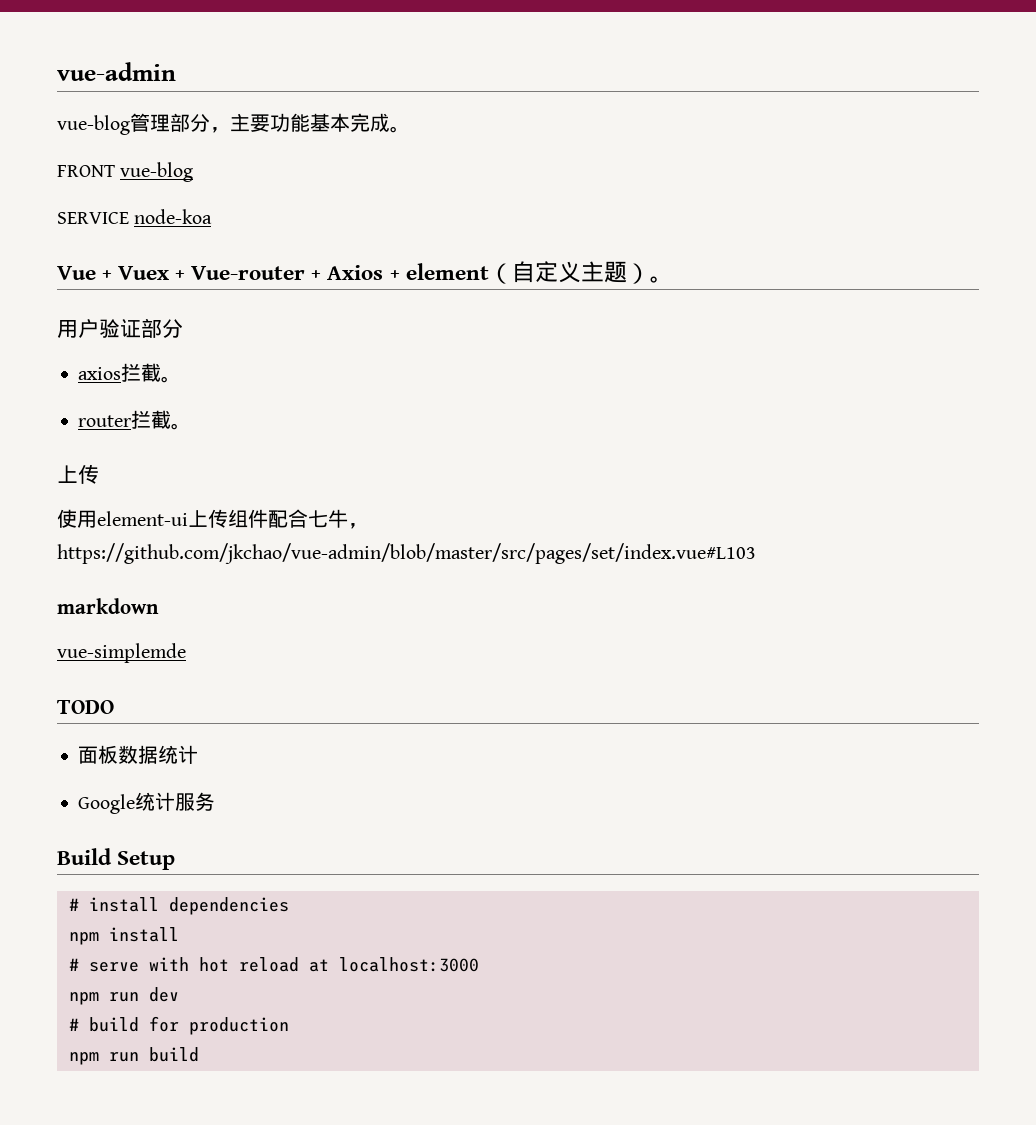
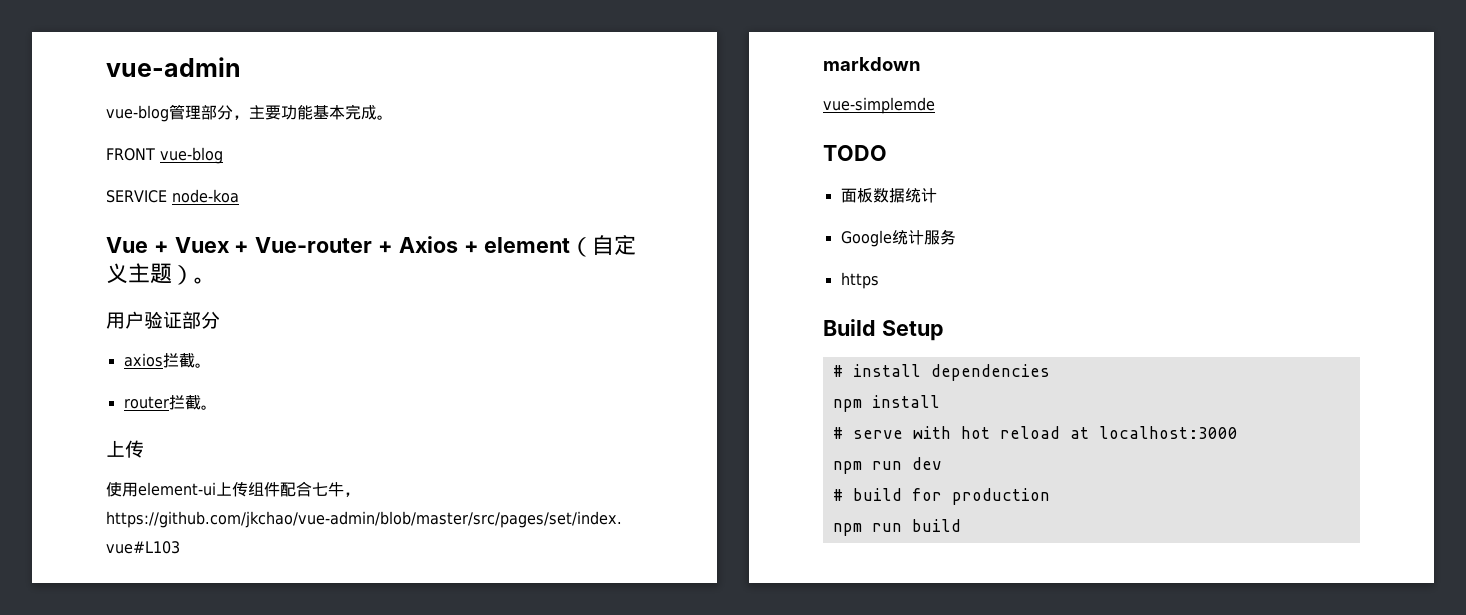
+ https

